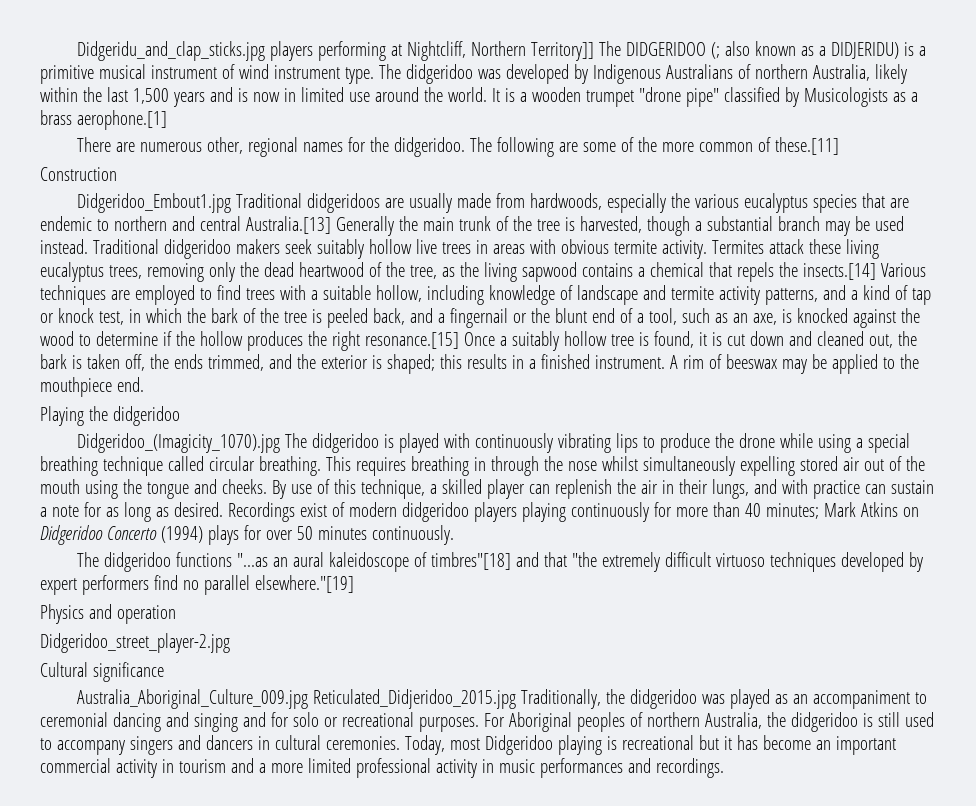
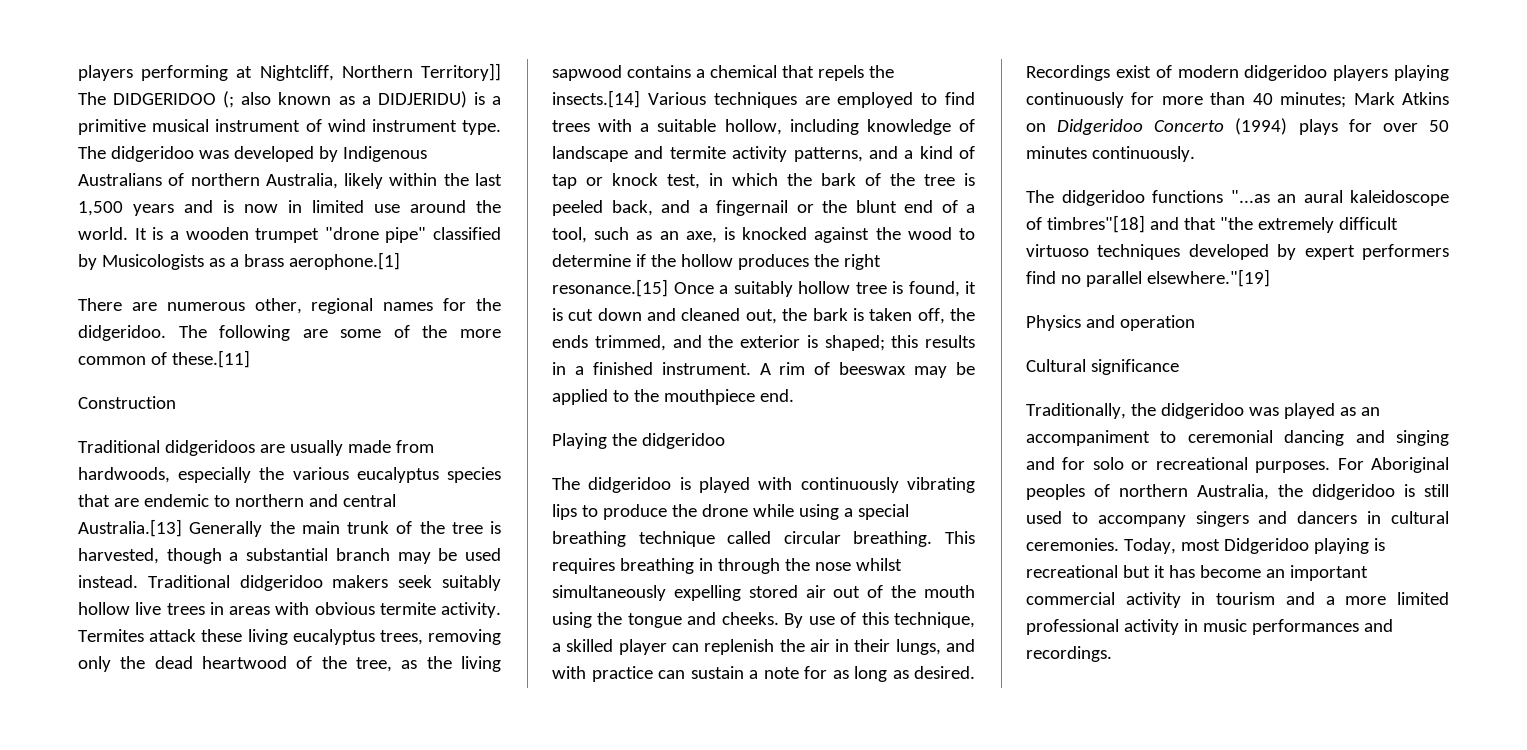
- Didgeridu_and_clap_sticks.jpg players performing at Nightcliff, Northern Territory]] The DIDGERIDOO (; also known as a DIDJERIDU) is a primitive musical instrument of wind instrument type.
+ players performing at Nightcliff, Northern Territory]] The DIDGERIDOO (; also known as a DIDJERIDU) is a primitive musical instrument of wind instrument type.
- Didgeridoo_Embout1.jpg Traditional didgeridoos are usually made from hardwoods, especially the various eucalyptus species that are endemic to northern and central Australia.[13] Generally the main trunk of the tree is harvested, though a substantial branch may be used instead.
+ Traditional didgeridoos are usually made from hardwoods, especially the various eucalyptus species that are endemic to northern and central Australia.[13] Generally the main trunk of the tree is harvested, though a substantial branch may be used instead.
- Didgeridoo_(Imagicity_1070).jpg The didgeridoo is played with continuously vibrating lips to produce the drone while using a special breathing technique called circular breathing.
+ The didgeridoo is played with continuously vibrating lips to produce the drone while using a special breathing technique called circular breathing.
- Didgeridoo_street_player-2.jpg
- Australia_Aboriginal_Culture_009.jpg Reticulated_Didjeridoo_2015.jpg Traditionally, the didgeridoo was played as an accompaniment to ceremonial dancing and singing and for solo or recreational purposes.
+ Traditionally, the didgeridoo was played as an accompaniment to ceremonial dancing and singing and for solo or recreational purposes.

